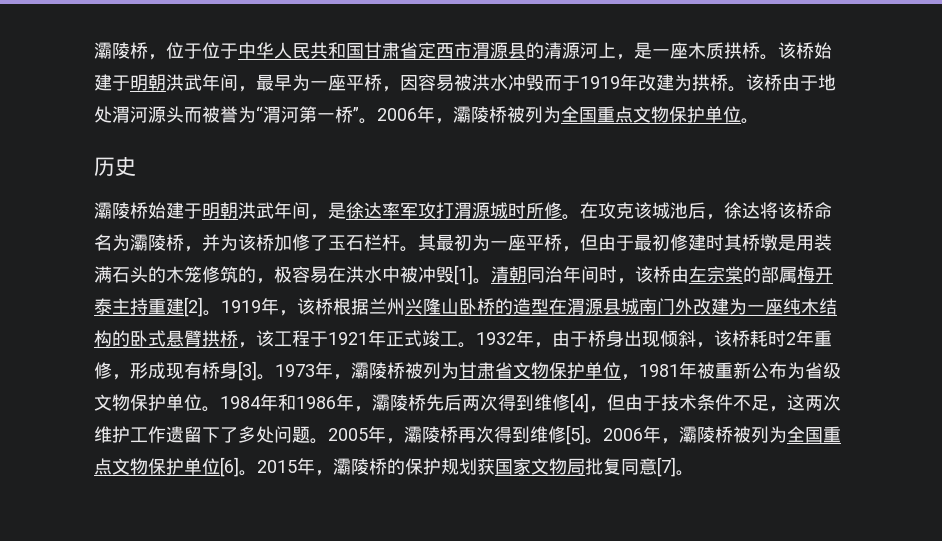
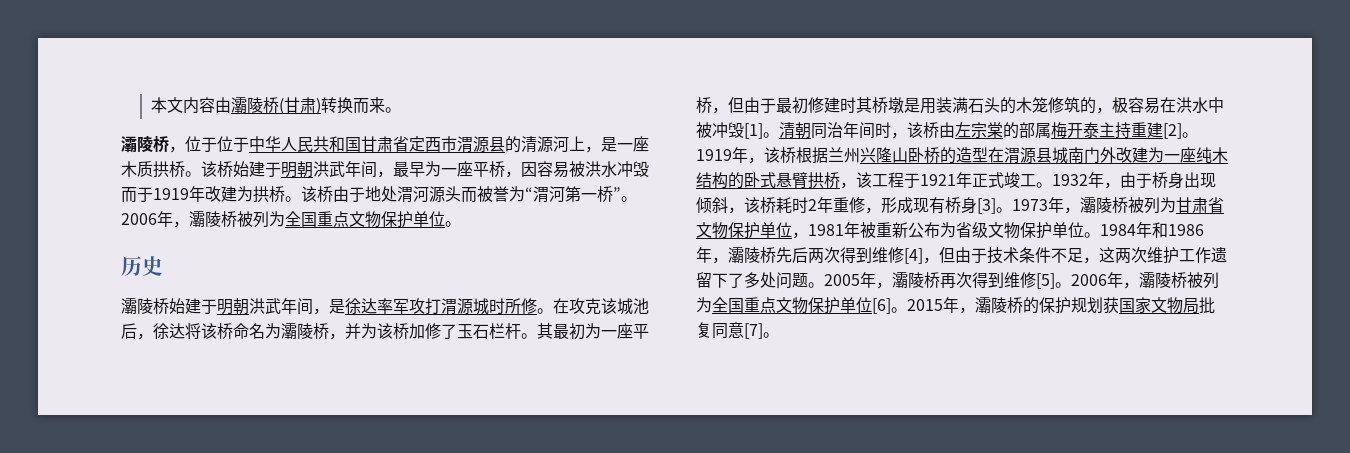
+ 本文内容由灞陵桥(甘肃)转换而来。

